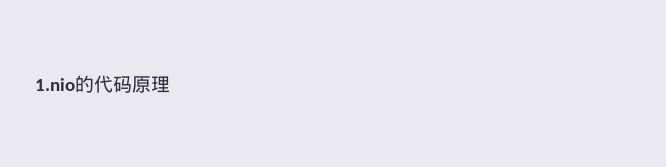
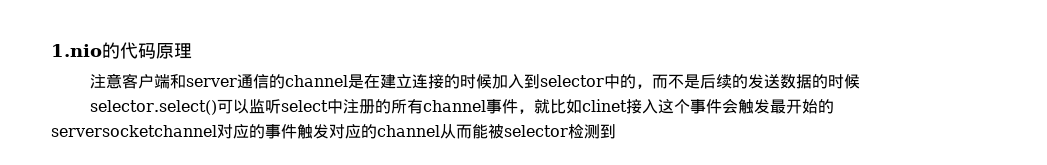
+ 注意客户端和server通信的channel是在建立连接的时候加入到selector中的，而不是后续的发送数据的时候
+ selector.select()可以监听select中注册的所有channel事件，就比如clinet接入这个事件会触发最开始的serversocketchannel对应的事件触发对应的channel从而能被selector检测到

